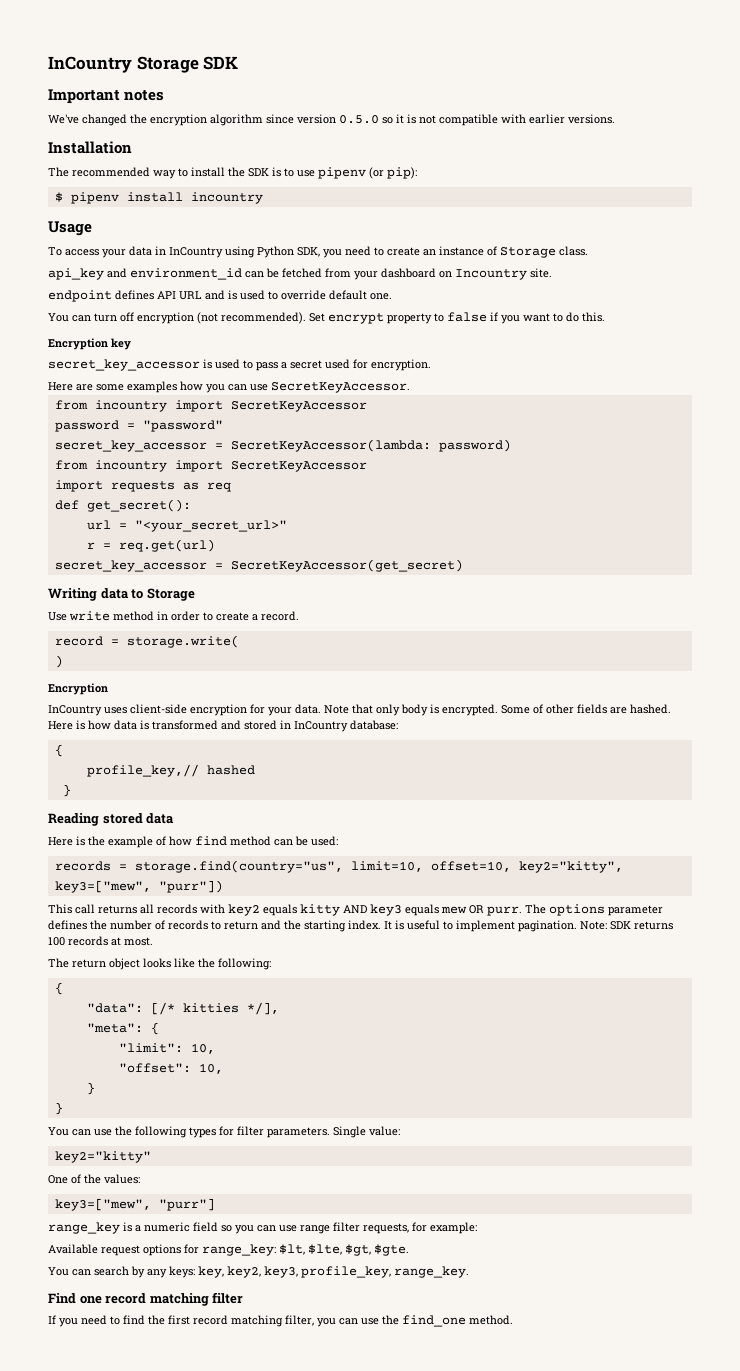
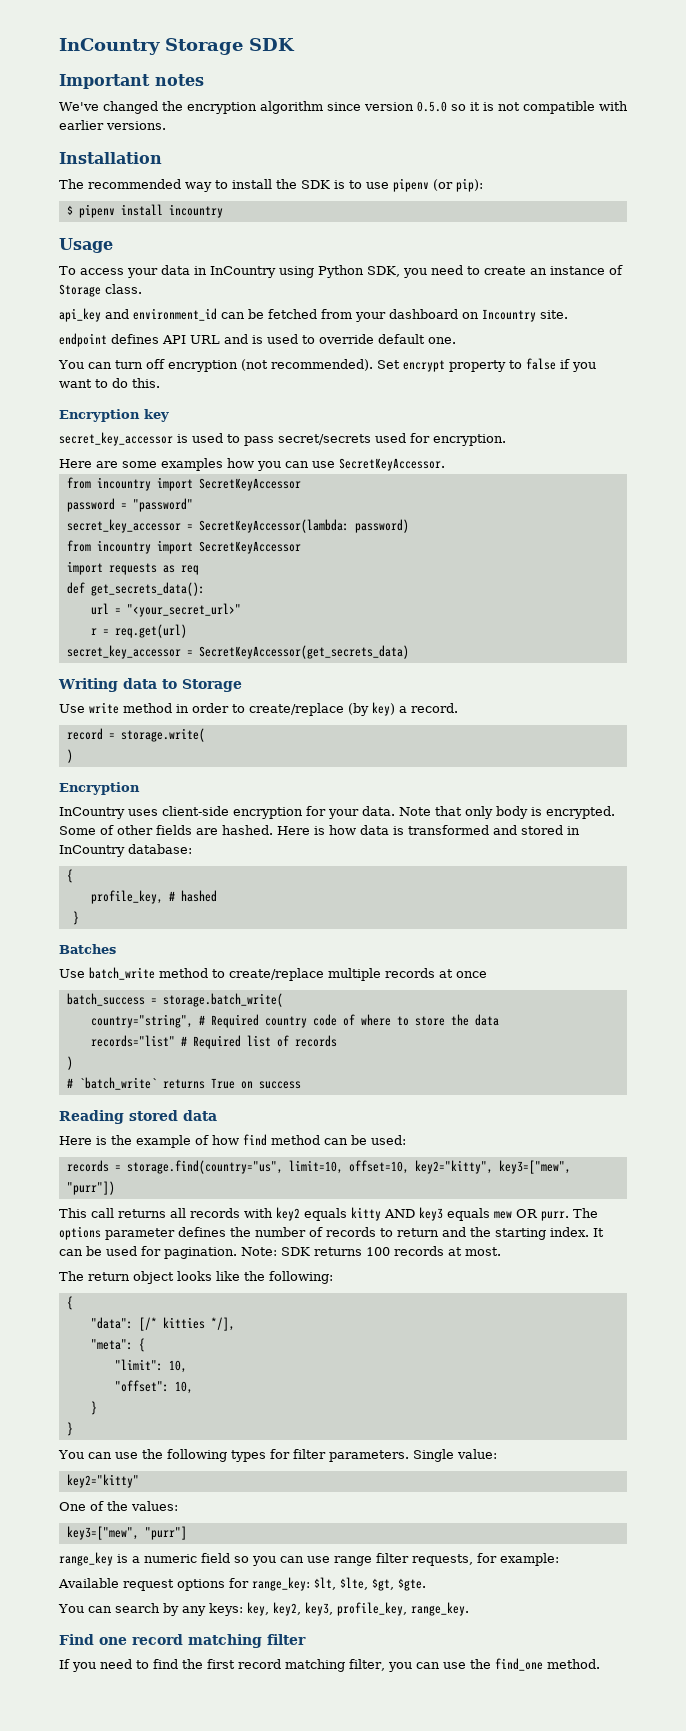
- secret_key_accessor is used to pass a secret used for encryption.
+ secret_key_accessor is used to pass secret/secrets used for encryption.
- def get_secret():
+ def get_secrets_data():
- secret_key_accessor = SecretKeyAccessor(get_secret)
+ secret_key_accessor = SecretKeyAccessor(get_secrets_data)
- Use write method in order to create a record.
+ Use write method in order to create/replace (by key) a record.
- profile_key,// hashed
+ profile_key, # hashed
+ Batches
+ Use batch_write method to create/replace multiple records at once
+ batch_success = storage.batch_write(
+ country="string", # Required country code of where to store the data
+ records="list" # Required list of records
+ )
+ # `batch_write` returns True on success
- It is useful to implement pagination.
+ It can be used for pagination.

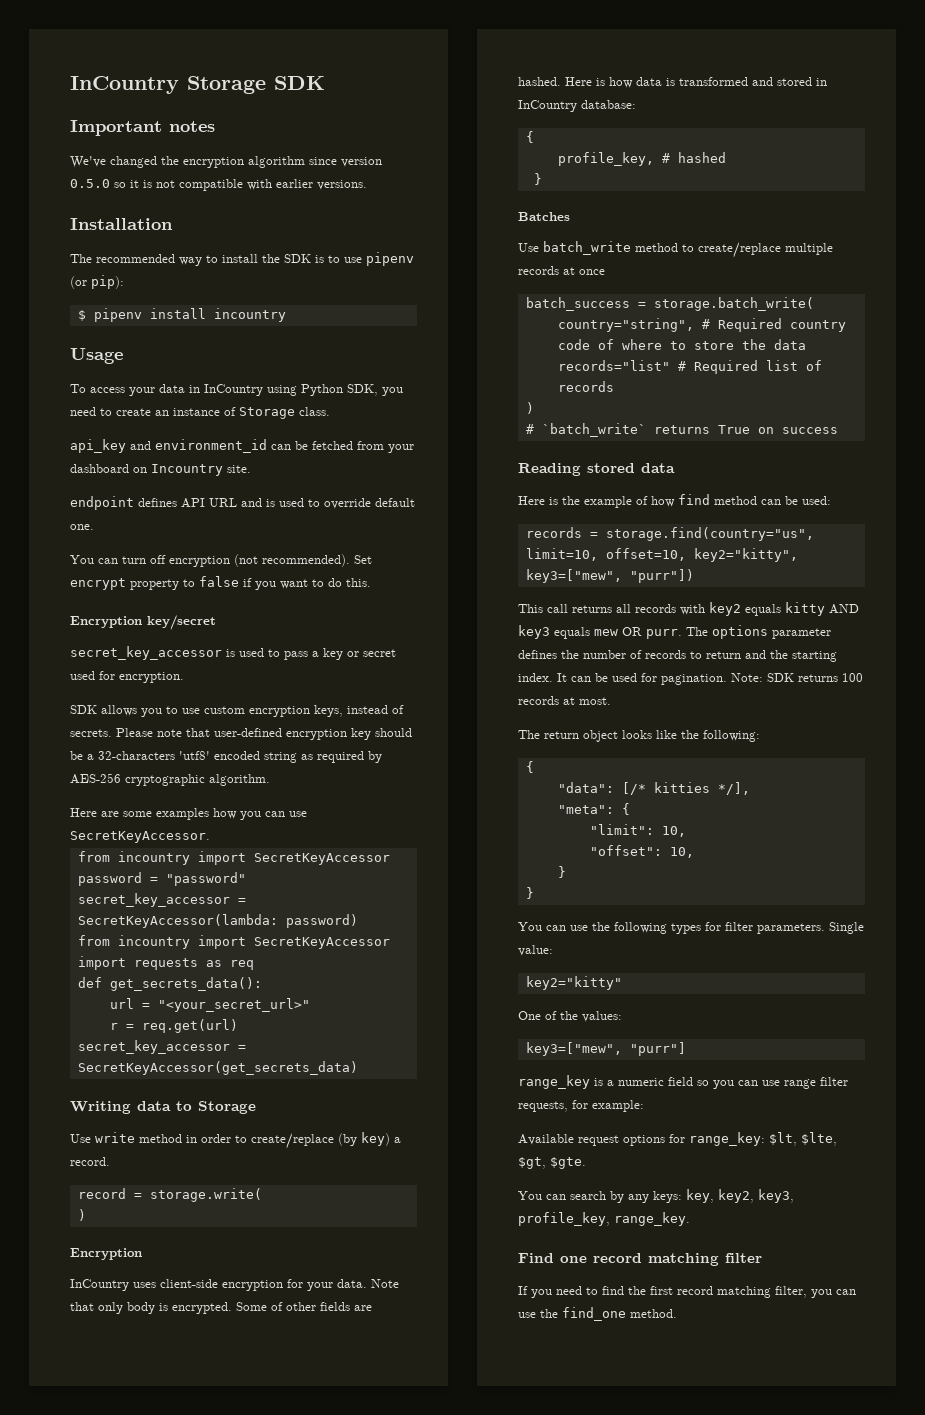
- Encryption key
+ Encryption key/secret
- secret_key_accessor is used to pass secret/secrets used for encryption.
+ secret_key_accessor is used to pass a key or secret used for encryption.
+ SDK allows you to use custom encryption keys, instead of secrets. Please note that user-defined encryption key should be a 32-characters 'utf8' encoded string as required by AES-256 cryptographic algorithm.

